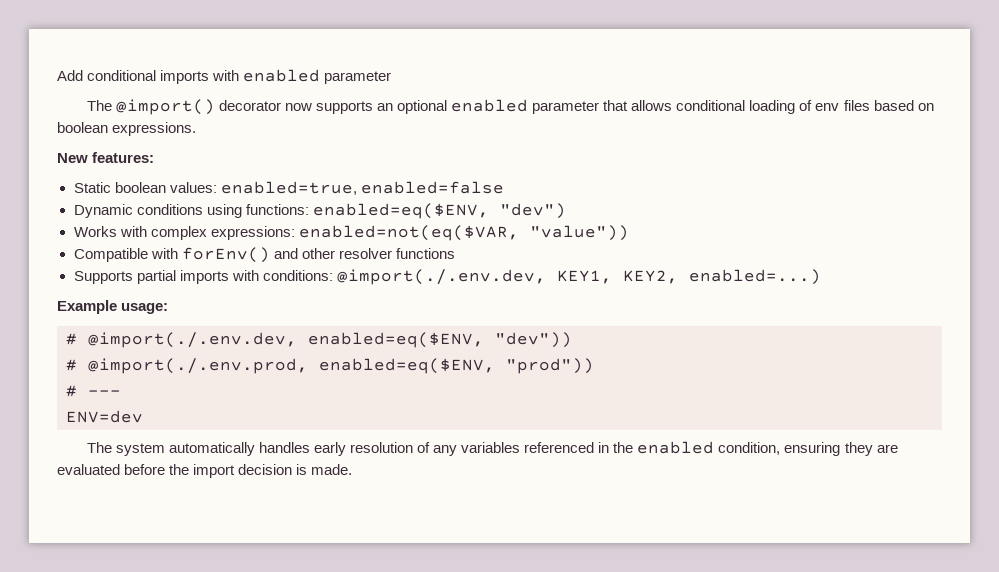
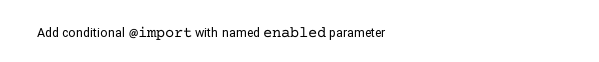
- Add conditional imports with enabled parameter
- The @import() decorator now supports an optional enabled parameter that allows conditional loading of env files based on boolean expressions.
- New features:
- Static boolean values: enabled=true, enabled=false
- Dynamic conditions using functions: enabled=eq($ENV, "dev")
- Works with complex expressions: enabled=not(eq($VAR, "value"))
- Compatible with forEnv() and other resolver functions
- Supports partial imports with conditions: @import(./.env.dev, KEY1, KEY2, enabled=...)
- Example usage:
- # @import(./.env.dev, enabled=eq($ENV, "dev"))
- # @import(./.env.prod, enabled=eq($ENV, "prod"))
- # ---
- ENV=dev
- The system automatically handles early resolution of any variables referenced in the enabled condition, ensuring they are evaluated before the import decision is made.
+ Add conditional @import with named enabled parameter

